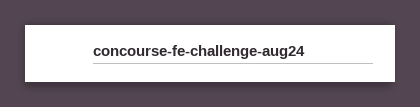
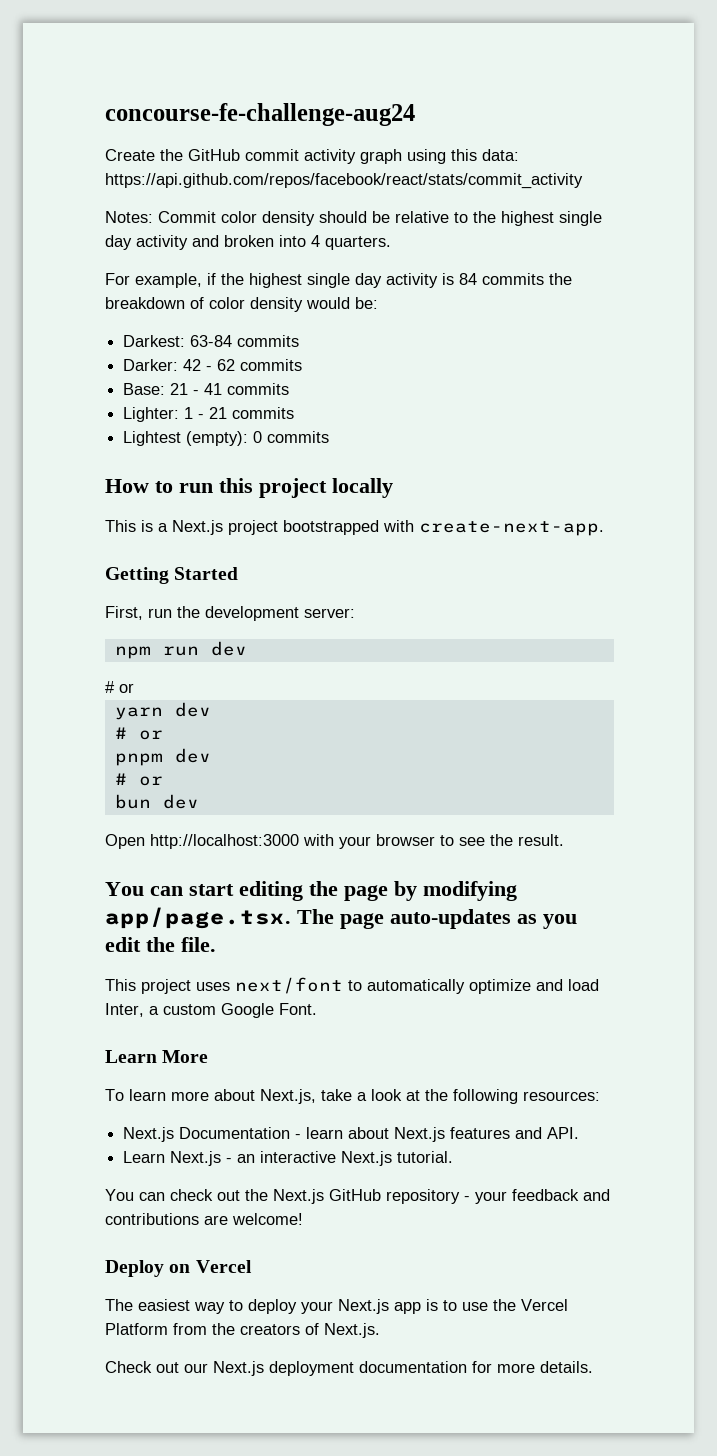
+ Create the GitHub commit activity graph using this data: https://api.github.com/repos/facebook/react/stats/commit_activity
+ Notes: Commit color density should be relative to the highest single day activity and broken into 4 quarters.
+ For example, if the highest single day activity is 84 commits the breakdown of color density would be:
+ Darkest: 63-84 commits
+ Darker: 42 - 62 commits
+ Base: 21 - 41 commits
+ Lighter: 1 - 21 commits
+ Lightest (empty): 0 commits
+ How to run this project locally
+ This is a Next.js project bootstrapped with create-next-app.
+ Getting Started
+ First, run the development server:
+ npm run dev
+ # or
+ yarn dev
+ # or
+ pnpm dev
+ # or
+ bun dev
+ Open http://localhost:3000 with your browser to see the result.
+ You can start editing the page by modifying app/page.tsx. The page auto-updates as you edit the file.
+ This project uses next/font to automatically optimize and load Inter, a custom Google Font.
+ Learn More
+ To learn more about Next.js, take a look at the following resources:
+ Next.js Documentation - learn about Next.js features and API.
+ Learn Next.js - an interactive Next.js tutorial.
+ You can check out the Next.js GitHub repository - your feedback and contributions are welcome!
+ Deploy on Vercel
+ The easiest way to deploy your Next.js app is to use the Vercel Platform from the creators of Next.js.
+ Check out our Next.js deployment documentation for more details.

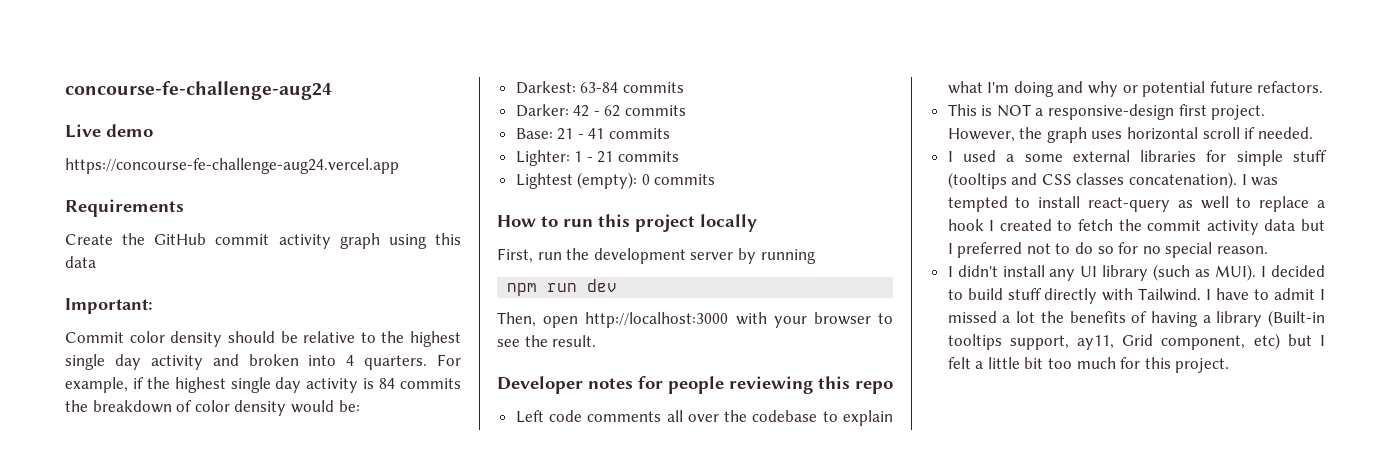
+ Live demo
+ https://concourse-fe-challenge-aug24.vercel.app
+ Requirements
- Create the GitHub commit activity graph using this data: https://api.github.com/repos/facebook/react/stats/commit_activity
- Notes: Commit color density should be relative to the highest single day activity and broken into 4 quarters.
- For example, if the highest single day activity is 84 commits the breakdown of color density would be:
+ Create the GitHub commit activity graph using this data
+ Important:
+ Commit color density should be relative to the highest single day activity and broken into 4 quarters. For example, if the highest single day activity is 84 commits the breakdown of color density would be:
- This is a Next.js project bootstrapped with create-next-app.
- Getting Started
- First, run the development server:
+ First, run the development server by running
  npm run dev
- # or
- yarn dev
- # or
- pnpm dev
- # or
- bun dev
- Open http://localhost:3000 with your browser to see the result.
+ Then, open http://localhost:3000 with your browser to see the result.
- You can start editing the page by modifying app/page.tsx. The page auto-updates as you edit the file.
- This project uses next/font to automatically optimize and load Inter, a custom Google Font.
- Learn More
- To learn more about Next.js, take a look at the following resources:
- Next.js Documentation - learn about Next.js features and API.
- Learn Next.js - an interactive Next.js tutorial.
- You can check out the Next.js GitHub repository - your feedback and contributions are welcome!
- Deploy on Vercel
- The easiest way to deploy your Next.js app is to use the Vercel Platform from the creators of Next.js.
- Check out our Next.js deployment documentation for more details.
+ Developer notes for people reviewing this repo
+ Left code comments all over the codebase to explain what I'm doing and why or potential future refactors.
+ This is NOT a responsive-design first project. However, the graph uses horizontal scroll if needed.
+ I used a some external libraries for simple stuff (tooltips and CSS classes concatenation). I was tempted to install react-query as well to replace a hook I created to fetch the commit activity data but I preferred not to do so for no special reason.
+ I didn't install any UI library (such as MUI). I decided to build stuff directly with Tailwind. I have to admit I missed a lot the benefits of having a library (Built-in tooltips support, ay11, Grid component, etc) but I felt a little bit too much for this project.

